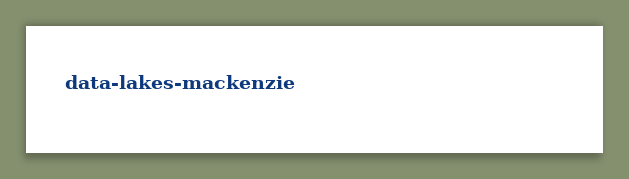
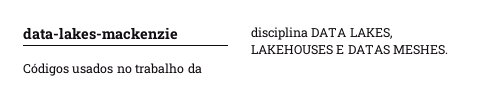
+ Códigos usados no trabalho da disciplina DATA LAKES, LAKEHOUSES E DATAS MESHES.

